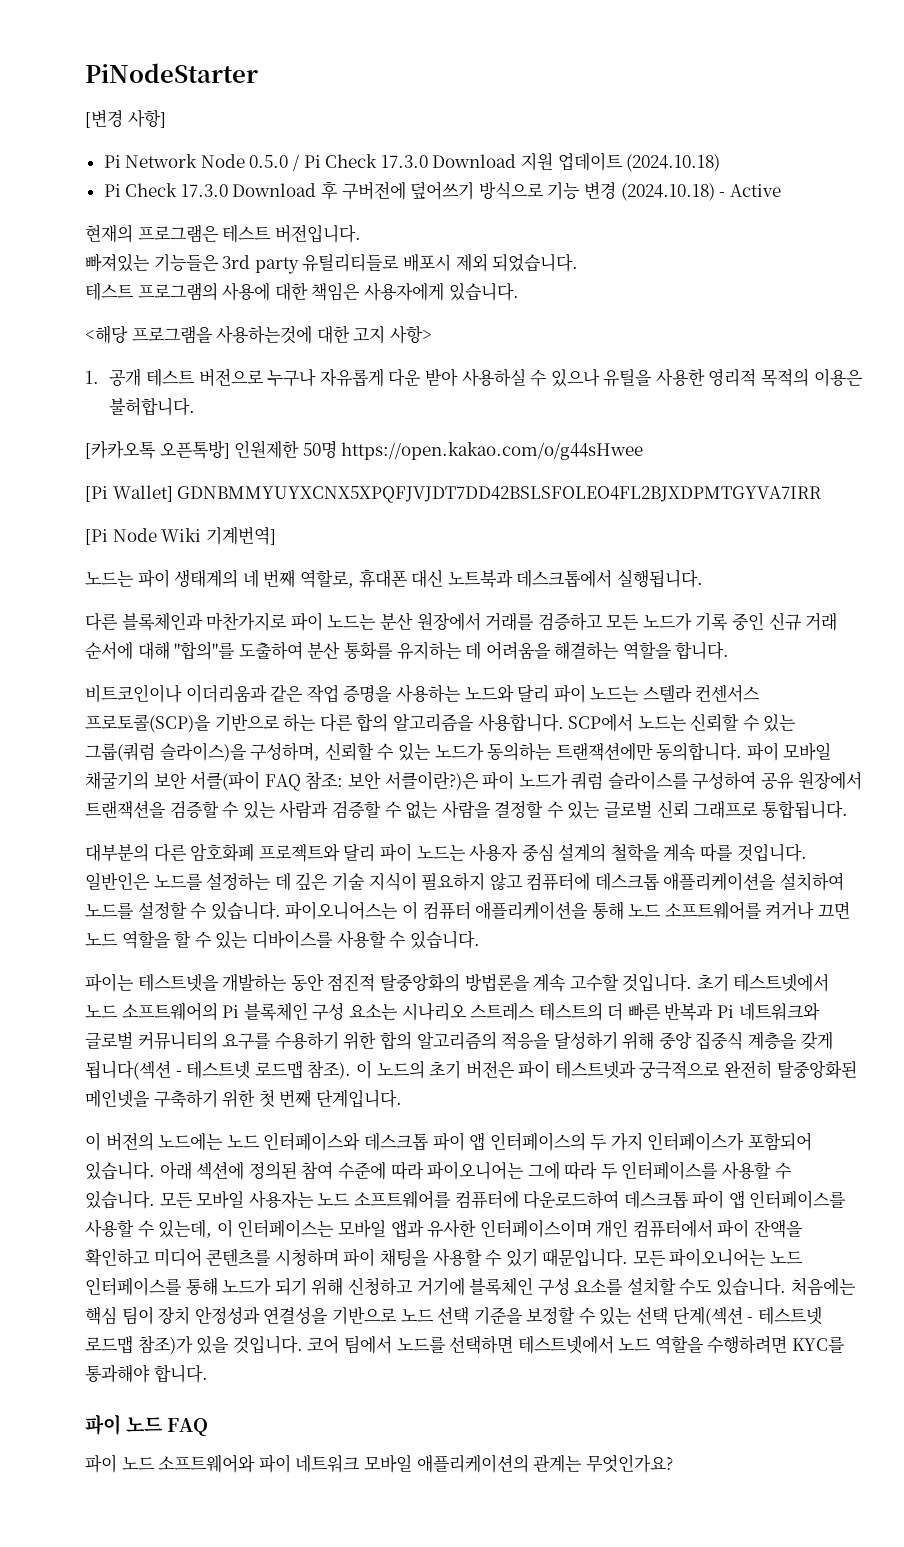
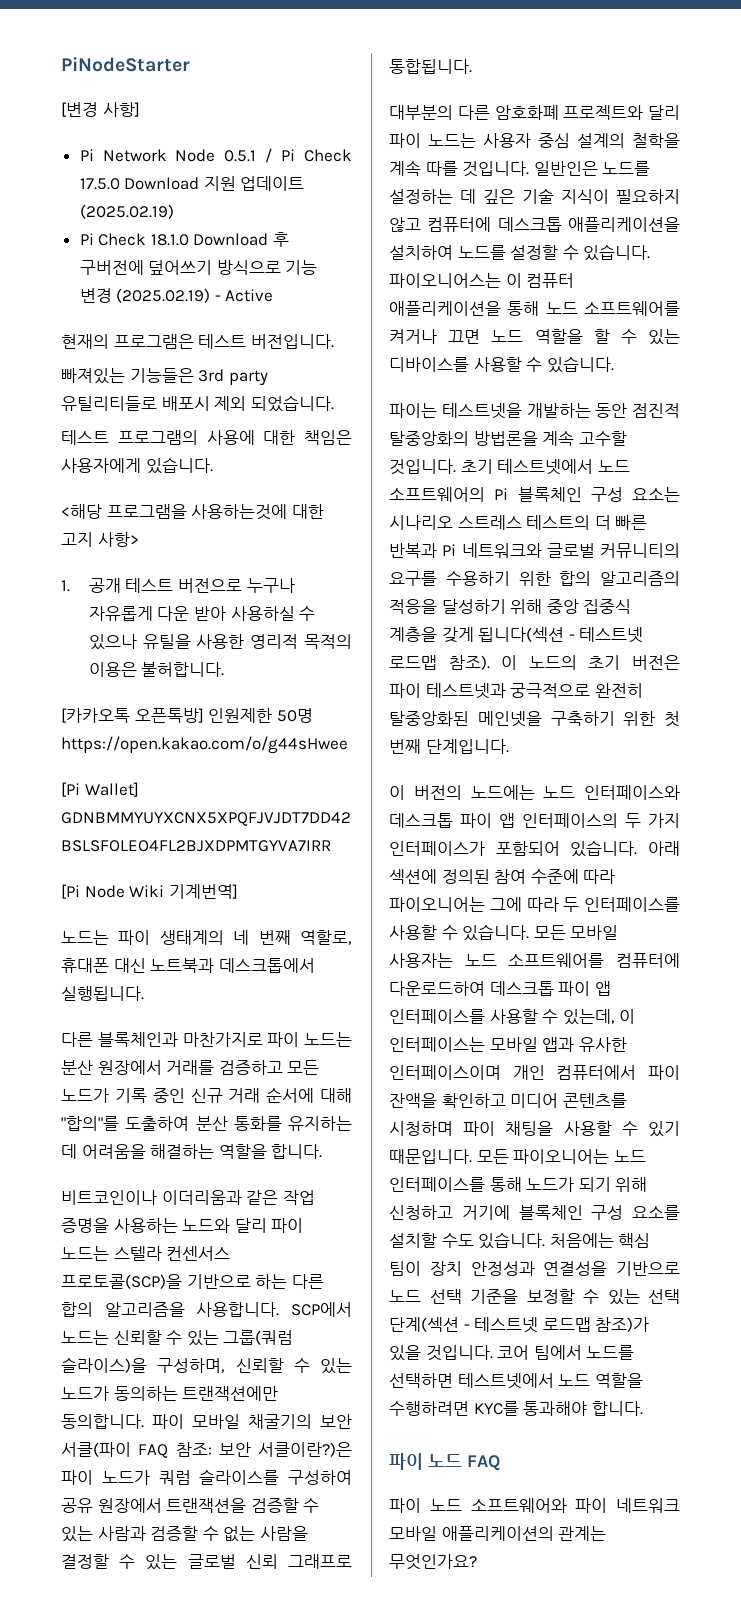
- Pi Network Node 0.5.0 / Pi Check 17.3.0 Download 지원 업데이트 (2024.10.18)
- Pi Check 17.3.0 Download 후 구버전에 덮어쓰기 방식으로 기능 변경 (2024.10.18) - Active
+ Pi Network Node 0.5.1 / Pi Check 17.5.0 Download 지원 업데이트 (2025.02.19)
+ Pi Check 18.1.0 Download 후 구버전에 덮어쓰기 방식으로 기능 변경 (2025.02.19) - Active

